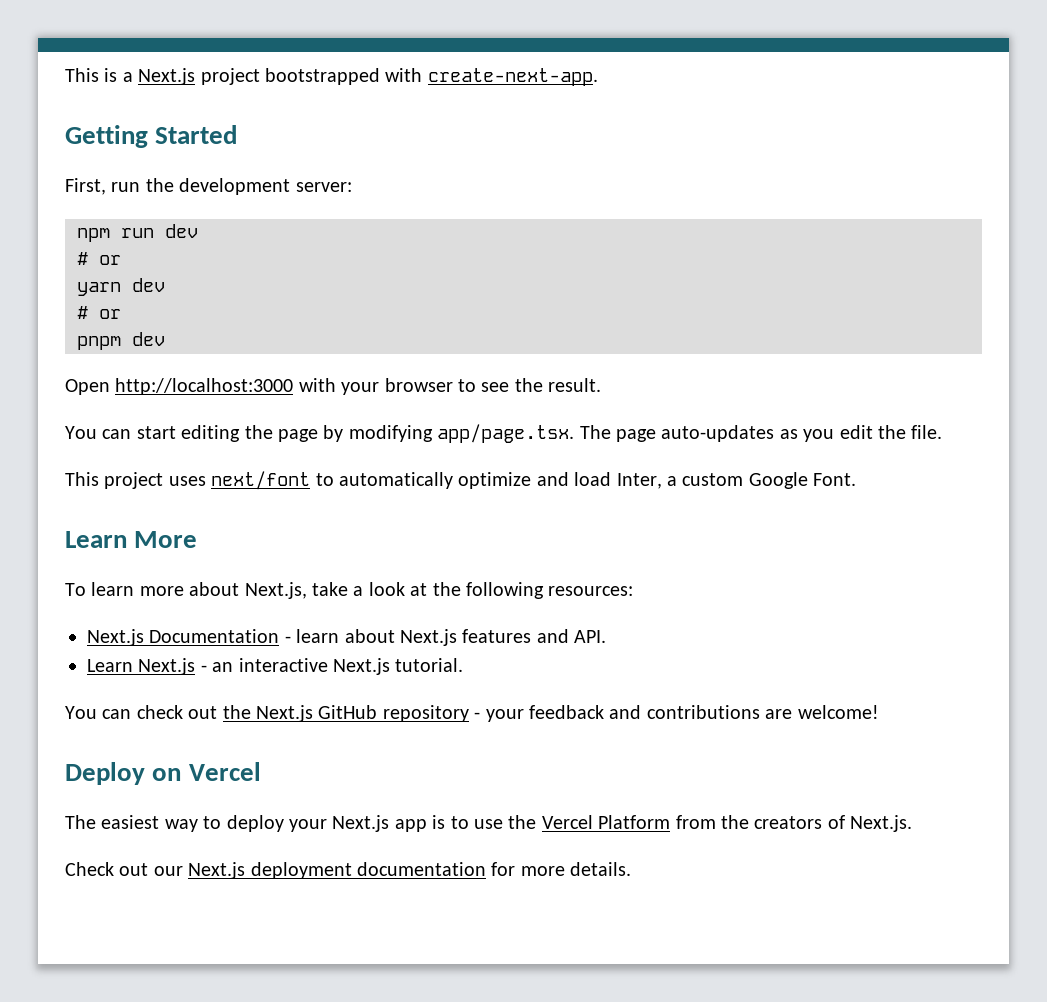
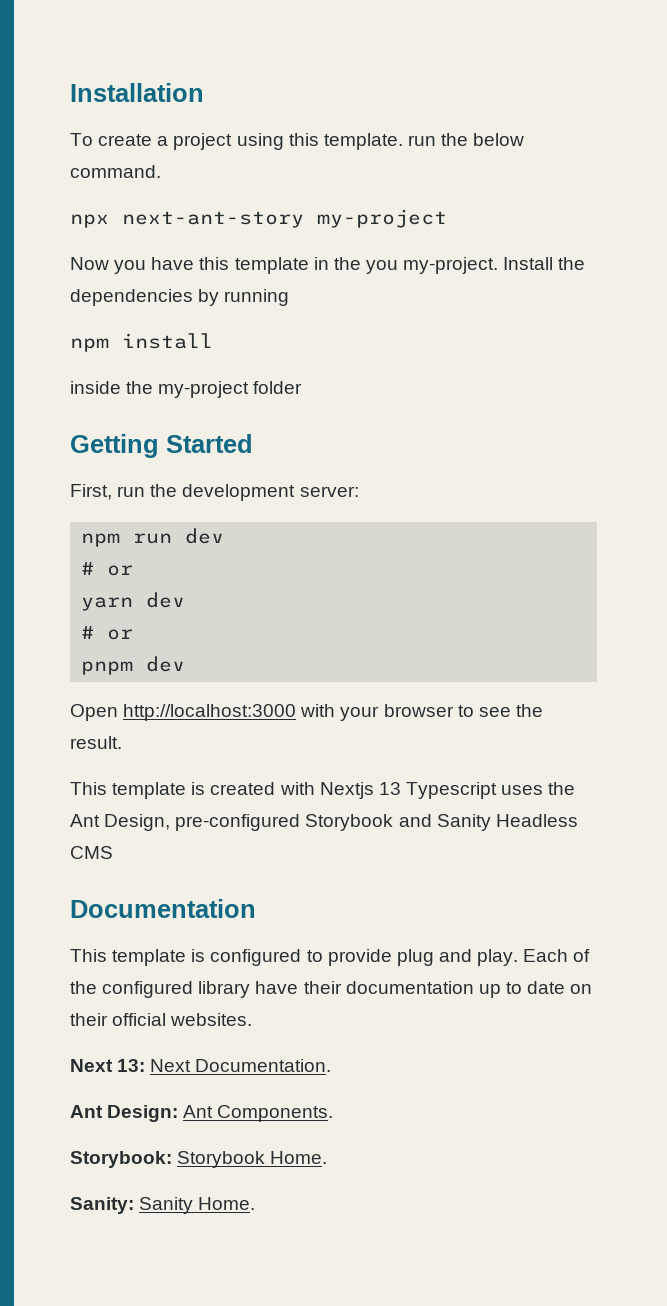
- This is a Next.js project bootstrapped with create-next-app.
+ Installation
+ To create a project using this template. run the below command.
+ npx next-ant-story my-project
+ Now you have this template in the you my-project. Install the dependencies by running
+ npm install
+ inside the my-project folder
- You can start editing the page by modifying app/page.tsx. The page auto-updates as you edit the file.
- This project uses next/font to automatically optimize and load Inter, a custom Google Font.
- Learn More
- To learn more about Next.js, take a look at the following resources:
- Next.js Documentation - learn about Next.js features and API.
- Learn Next.js - an interactive Next.js tutorial.
- You can check out the Next.js GitHub repository - your feedback and contributions are welcome!
- Deploy on Vercel
- The easiest way to deploy your Next.js app is to use the Vercel Platform from the creators of Next.js.
- Check out our Next.js deployment documentation for more details.
+ This template is created with Nextjs 13 Typescript uses the Ant Design, pre-configured Storybook and Sanity Headless CMS
+ Documentation
+ This template is configured to provide plug and play. Each of the configured library have their documentation up to date on their official websites.
+ Next 13: Next Documentation.
+ Ant Design: Ant Components.
+ Storybook: Storybook Home.
+ Sanity: Sanity Home.

